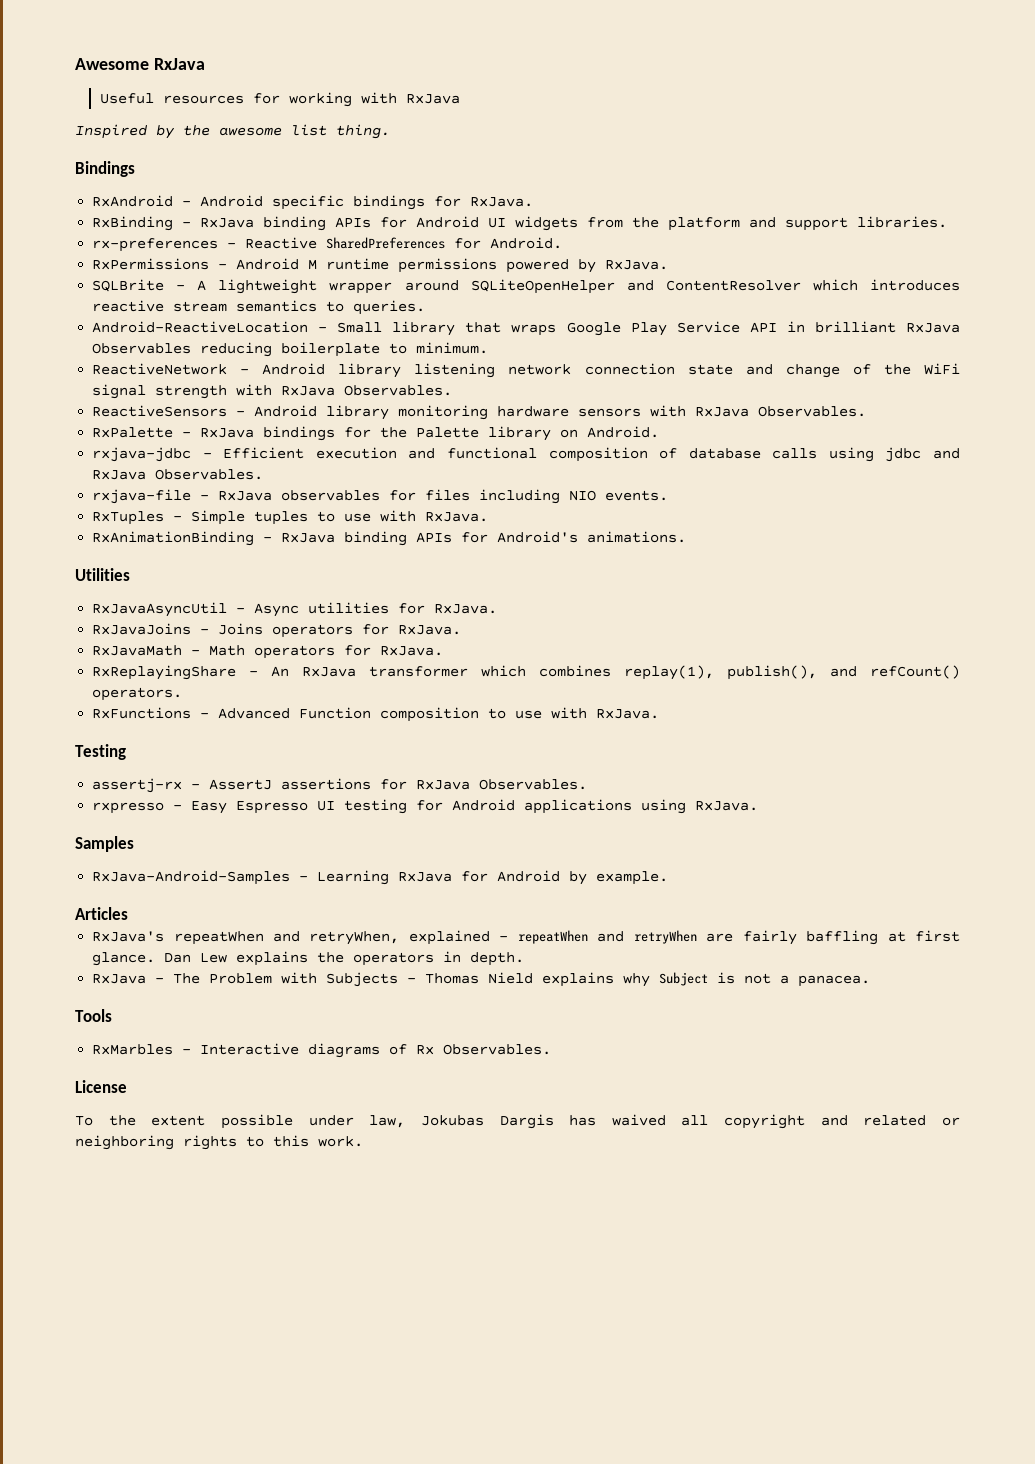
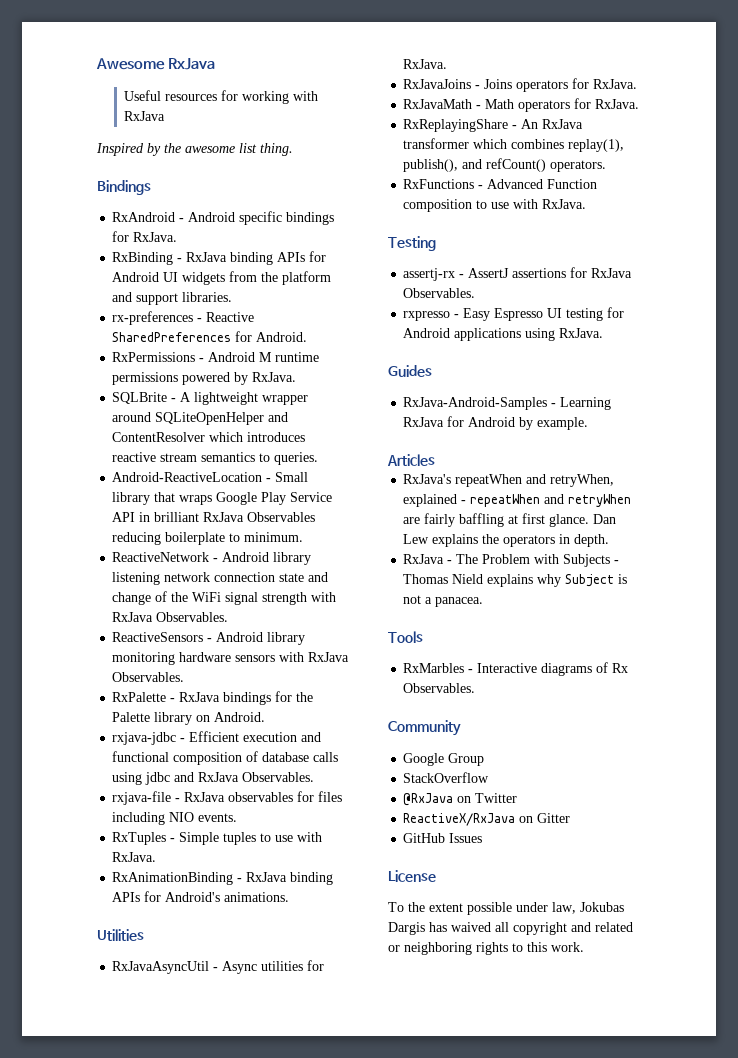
- Samples
+ Guides
+ Community
+ Google Group
+ StackOverflow
+ @RxJava on Twitter
+ ReactiveX/RxJava on Gitter
+ GitHub Issues

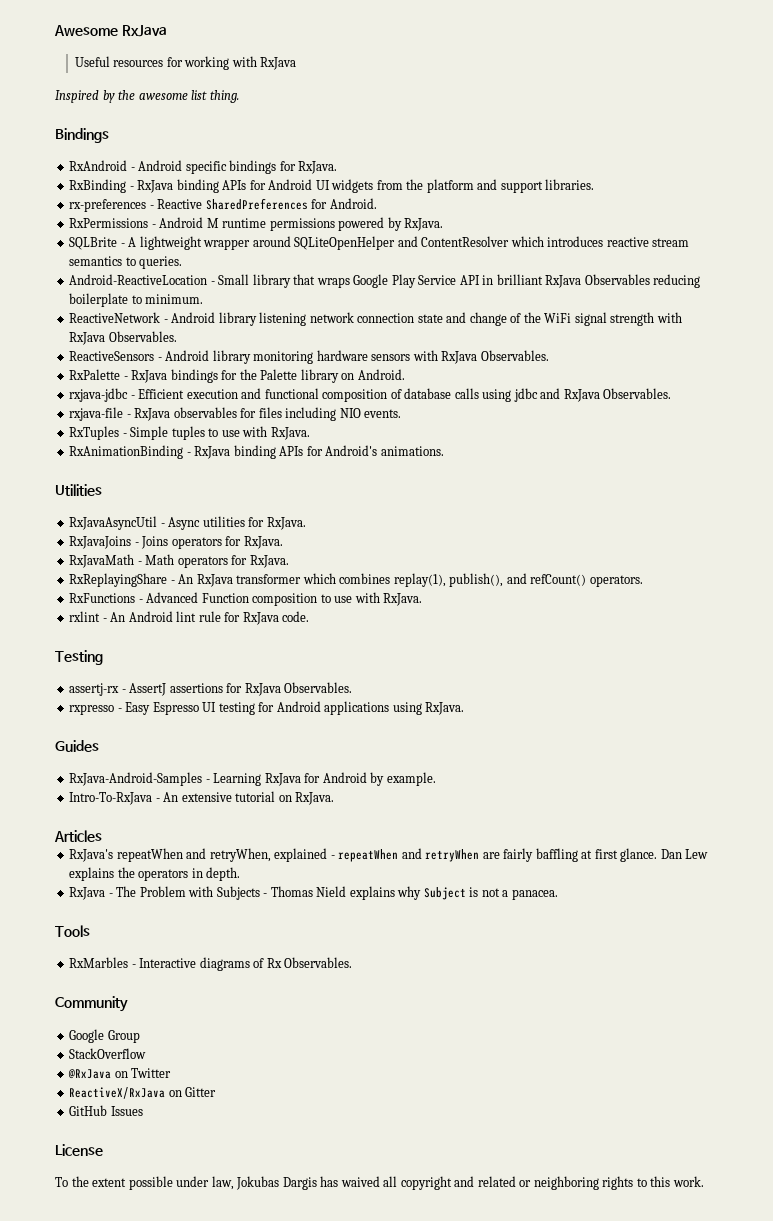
+ rxlint - An Android lint rule for RxJava code.
+ Intro-To-RxJava - An extensive tutorial on RxJava.

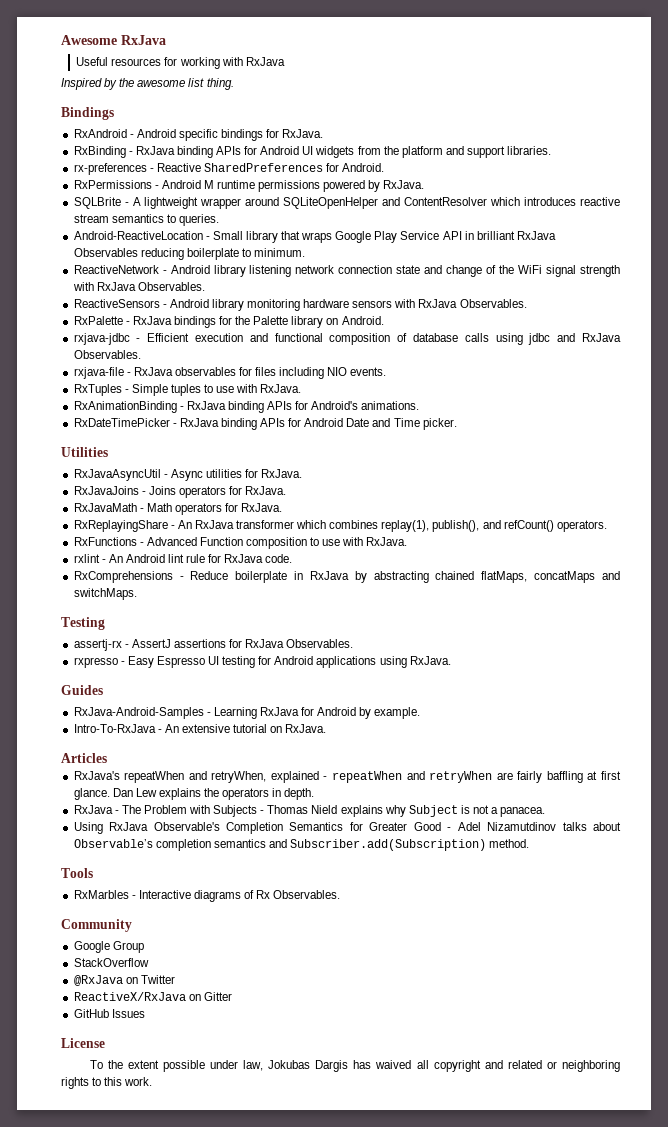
+ RxDateTimePicker - RxJava binding APIs for Android Date and Time picker.
+ RxComprehensions - Reduce boilerplate in RxJava by abstracting chained flatMaps, concatMaps and switchMaps.
+ Using RxJava Observable's Completion Semantics for Greater Good - Adel Nizamutdinov talks about Observable’s completion semantics and Subscriber.add(Subscription) method.

